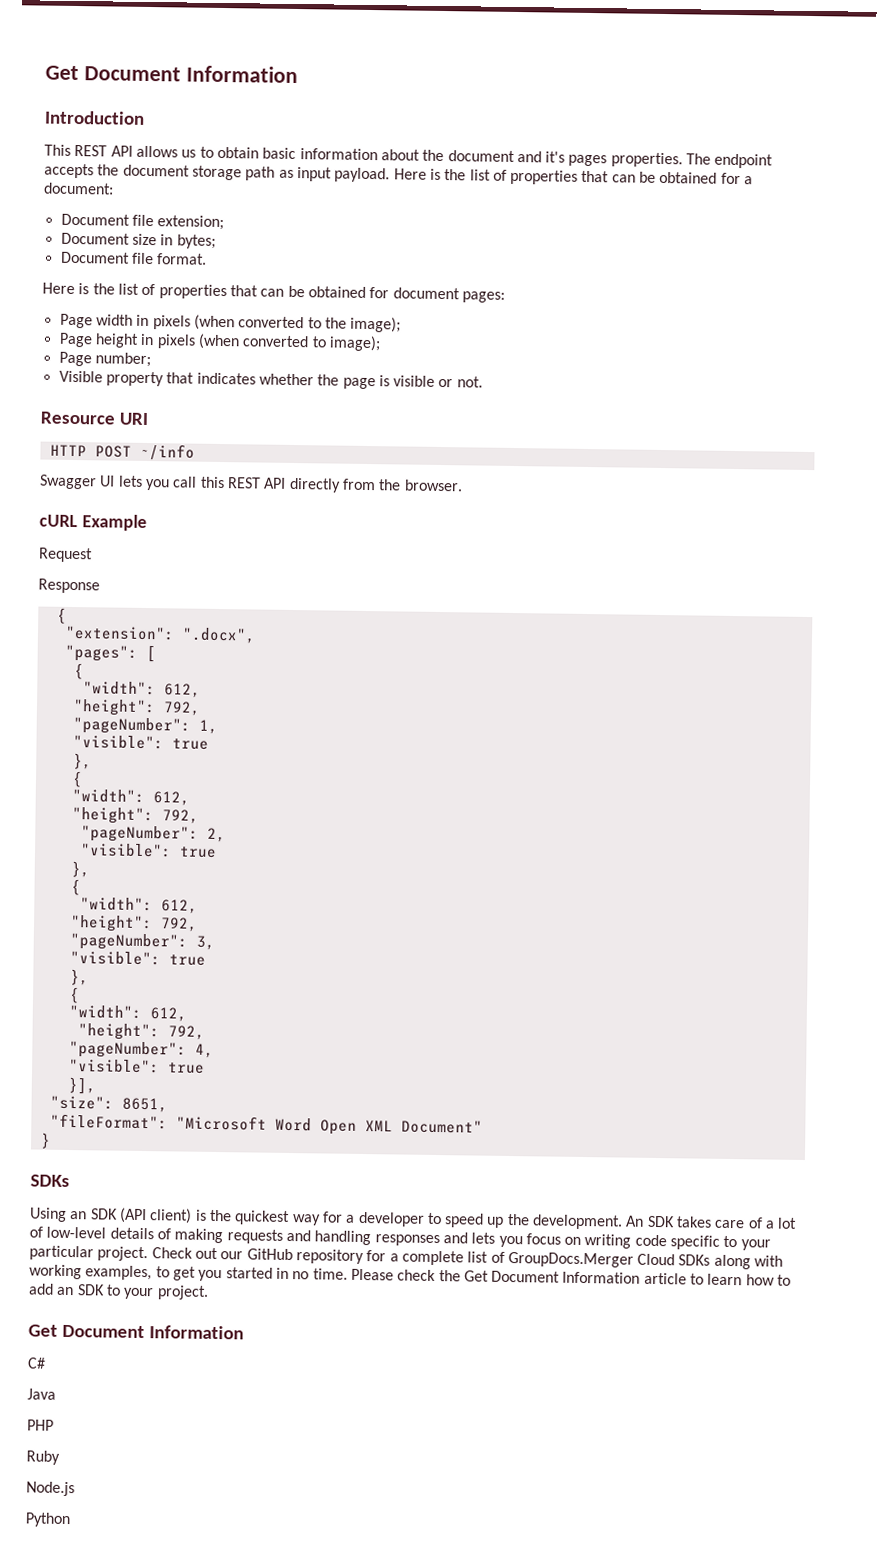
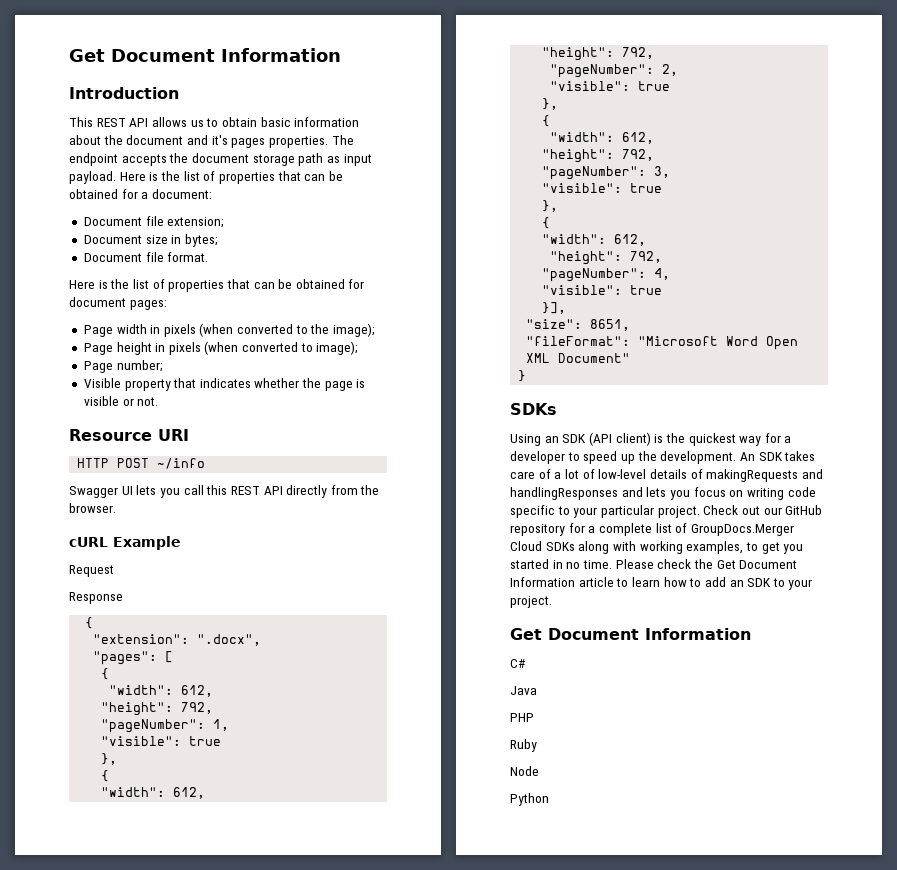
- An SDK takes care of a lot of low-level details of making requests and handling responses and lets you focus on writing code specific to your particular project.
+ An SDK takes care of a lot of low-level details of makingRequests and handlingResponses and lets you focus on writing code specific to your particular project.
- Node.js
+ Node

